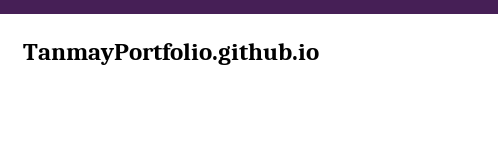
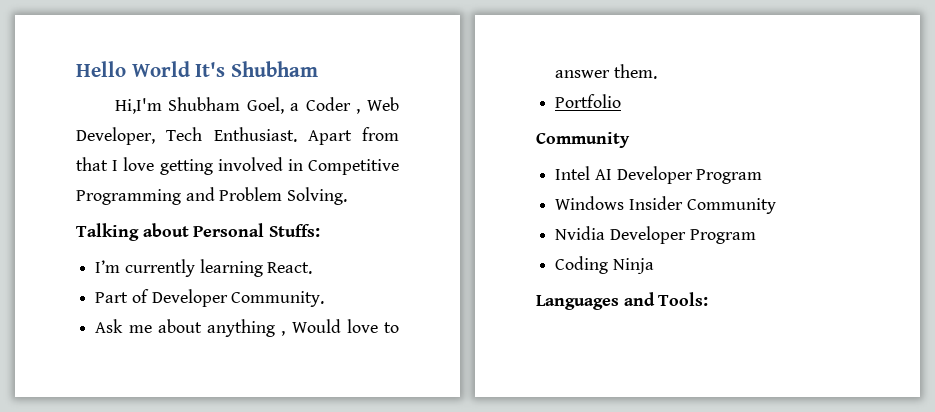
- TanmayPortfolio.github.io
+ Hello World It's Shubham
+ Hi,I'm Shubham Goel, a Coder , Web Developer, Tech Enthusiast. Apart from that I love getting involved in Competitive Programming and Problem Solving.
+ Talking about Personal Stuffs:
+ I’m currently learning React.
+ Part of Developer Community.
+ Ask me about anything , Would love to answer them.
+ Portfolio
+ Community
+ Intel AI Developer Program
+ Windows Insider Community
+ Nvidia Developer Program
+ Coding Ninja
+ Languages and Tools:

